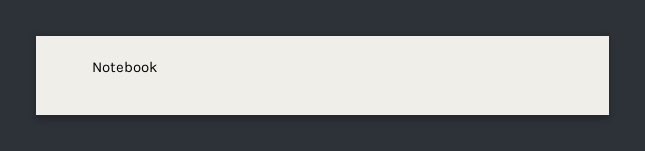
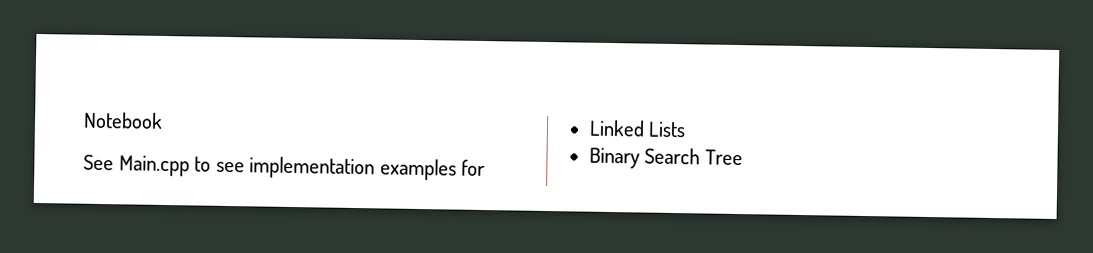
+ See Main.cpp to see implementation examples for
+ Linked Lists
+ Binary Search Tree

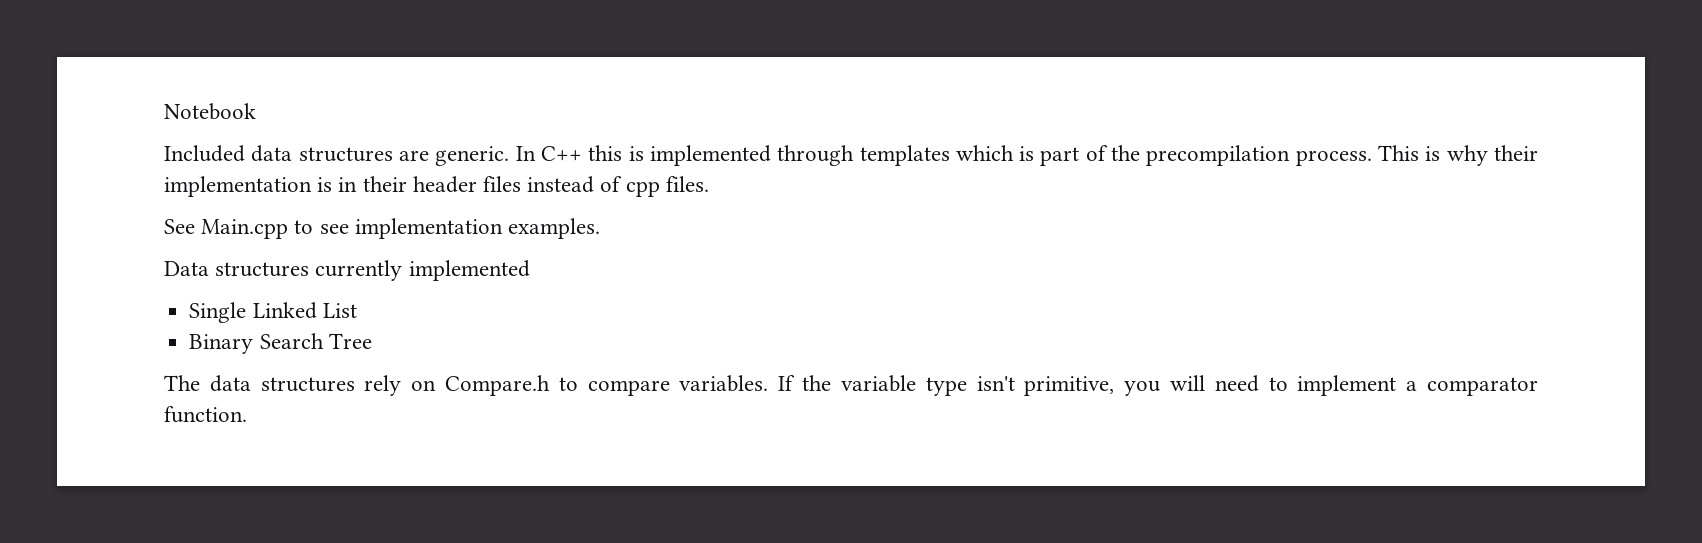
+ Included data structures are generic. In C++ this is implemented through templates which is part of the precompilation process. This is why their implementation is in their header files instead of cpp files.
- See Main.cpp to see implementation examples for
- Linked Lists
+ See Main.cpp to see implementation examples.
+ Data structures currently implemented
+ Single Linked List
  Binary Search Tree
+ The data structures rely on Compare.h to compare variables. If the variable type isn't primitive, you will need to implement a comparator function.

